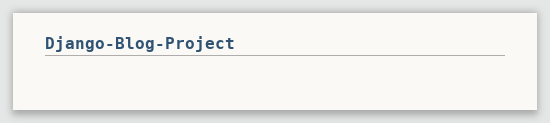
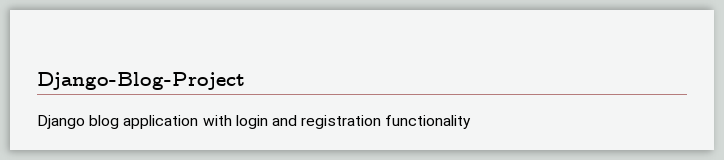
+ Django blog application with login and registration functionality

